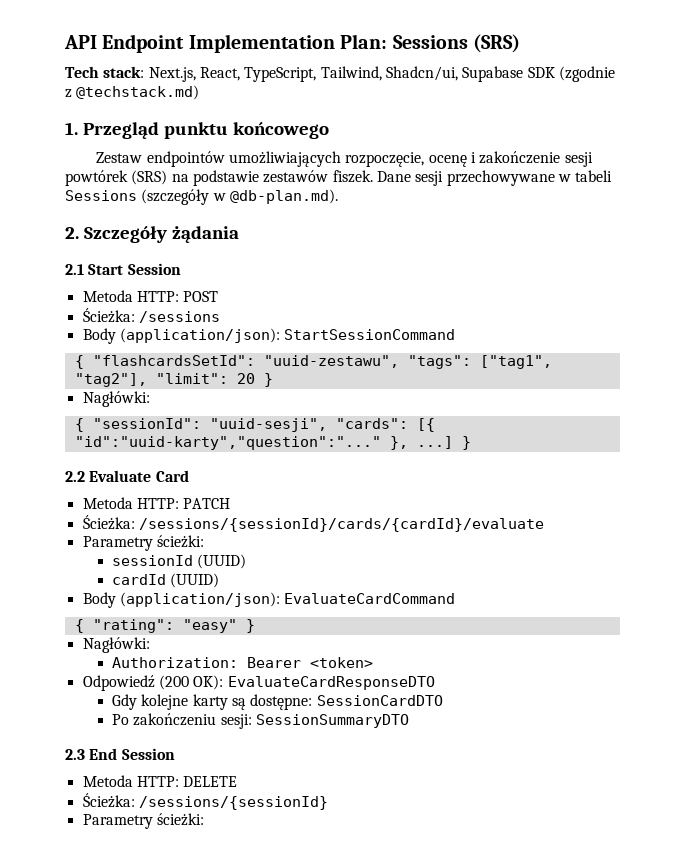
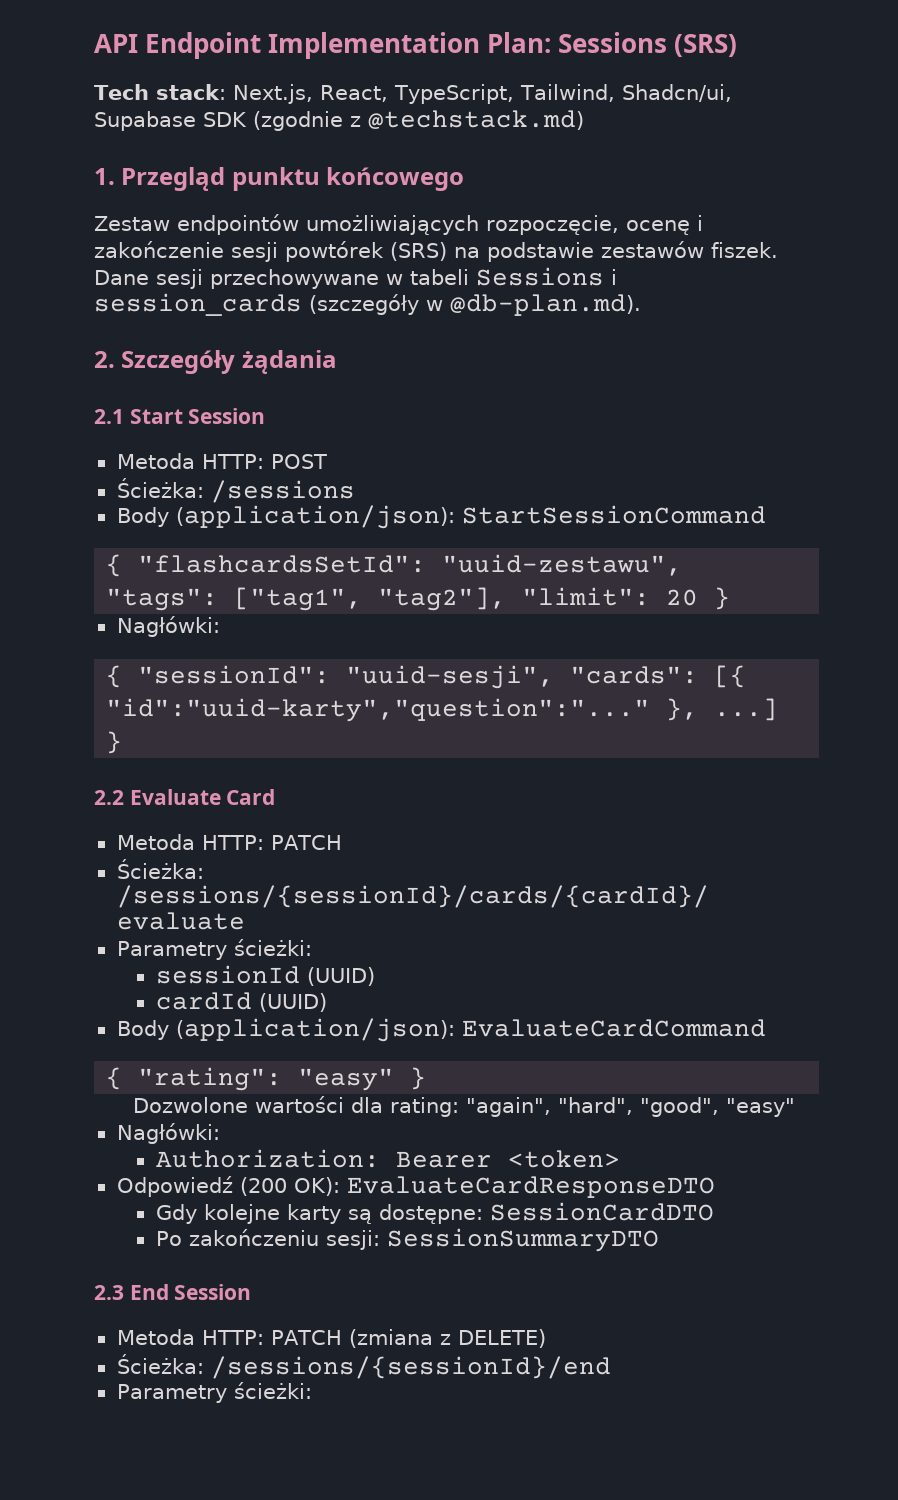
- Dane sesji przechowywane w tabeli Sessions (szczegóły w @db-plan.md).
+ Dane sesji przechowywane w tabeli Sessions i session_cards (szczegóły w @db-plan.md).
+ Dozwolone wartości dla rating: "again", "hard", "good", "easy"
- Metoda HTTP: DELETE
- Ścieżka: /sessions/{sessionId}
+ Metoda HTTP: PATCH (zmiana z DELETE)
+ Ścieżka: /sessions/{sessionId}/end

